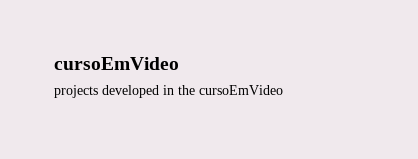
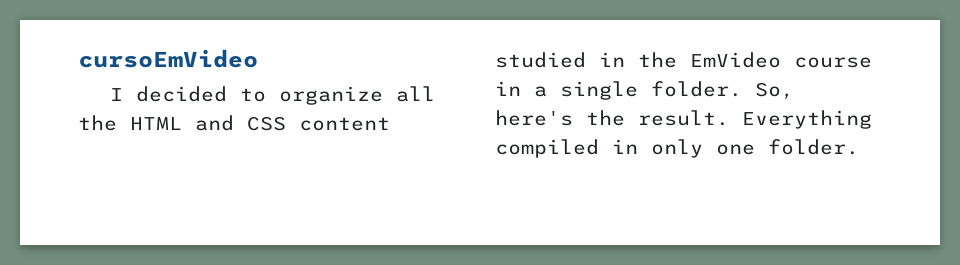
- projects developed in the cursoEmVideo
+ I decided to organize all the HTML and CSS content studied in the EmVideo course in a single folder. So, here's the result. Everything compiled in only one folder.

